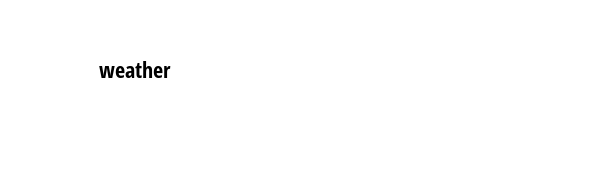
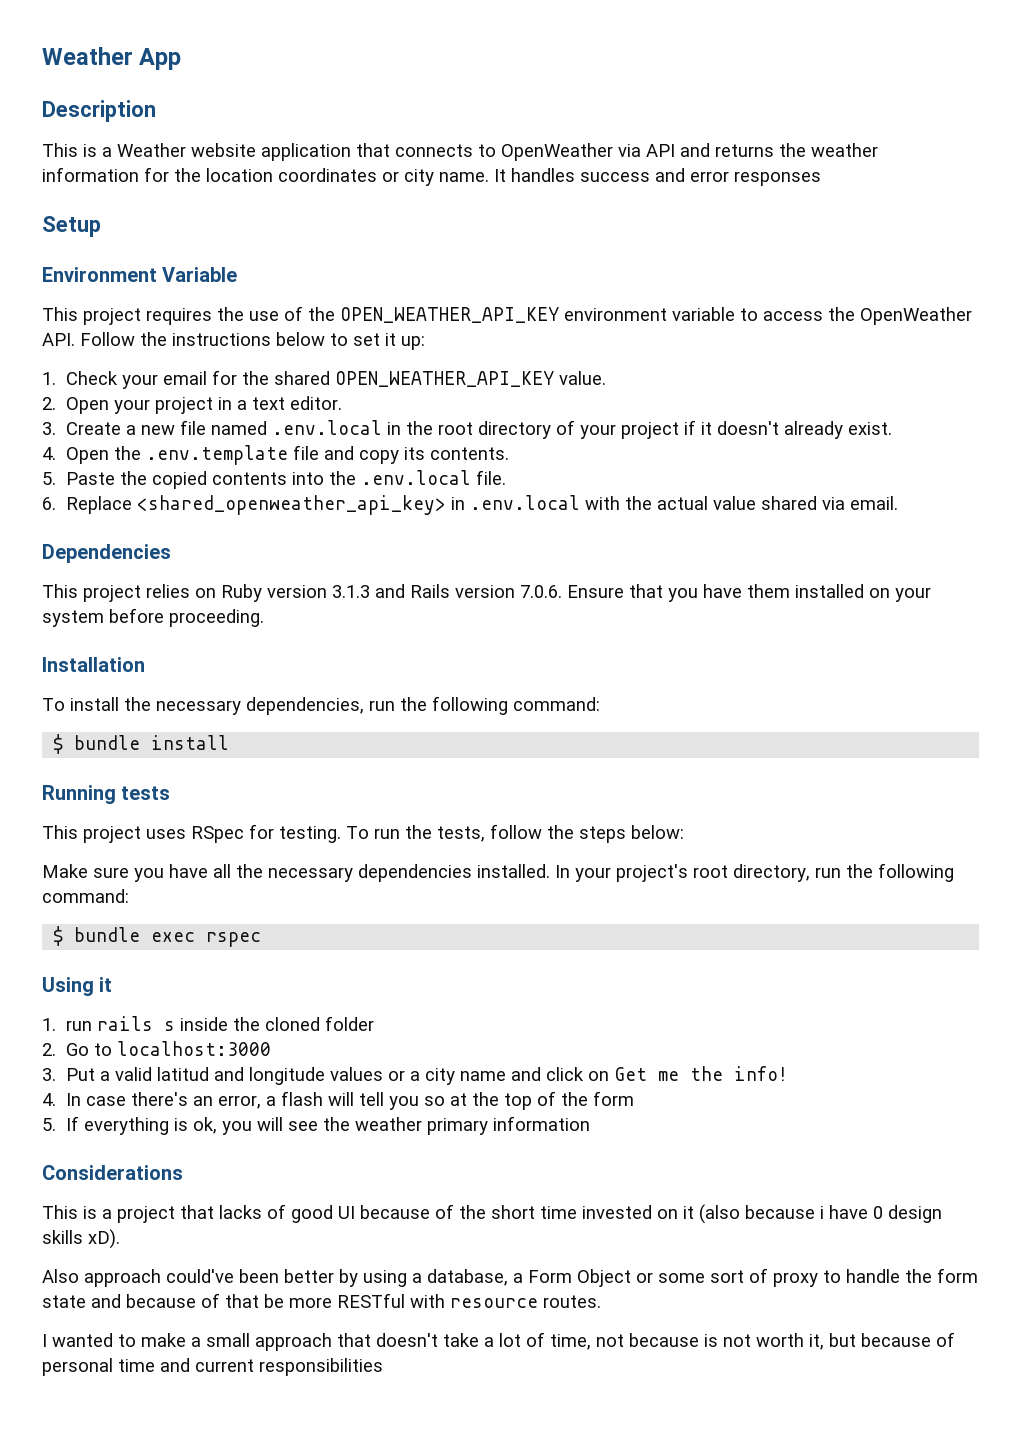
- weather
+ Weather App
+ Description
+ This is a Weather website application that connects to OpenWeather via API and returns the weather information for the location coordinates or city name. It handles success and error responses
+ Setup
+ Environment Variable
+ This project requires the use of the OPEN_WEATHER_API_KEY environment variable to access the OpenWeather API. Follow the instructions below to set it up:
+ 1. Check your email for the shared OPEN_WEATHER_API_KEY value.
+ 2. Open your project in a text editor.
+ 3. Create a new file named .env.local in the root directory of your project if it doesn't already exist.
+ 4. Open the .env.template file and copy its contents.
+ 5. Paste the copied contents into the .env.local file.
+ 6. Replace <shared_openweather_api_key> in .env.local with the actual value shared via email.
+ Dependencies
+ This project relies on Ruby version 3.1.3 and Rails version 7.0.6. Ensure that you have them installed on your system before proceeding.
+ Installation
+ To install the necessary dependencies, run the following command:
+ $ bundle install
+ Running tests
+ This project uses RSpec for testing. To run the tests, follow the steps below:
+ Make sure you have all the necessary dependencies installed. In your project's root directory, run the following command:
+ $ bundle exec rspec
+ Using it
+ 1. run rails s inside the cloned folder
+ 2. Go to localhost:3000
+ 3. Put a valid latitud and longitude values or a city name and click on Get me the info!
+ 4. In case there's an error, a flash will tell you so at the top of the form
+ 5. If everything is ok, you will see the weather primary information
+ Considerations
+ This is a project that lacks of good UI because of the short time invested on it (also because i have 0 design skills xD).
+ Also approach could've been better by using a database, a Form Object or some sort of proxy to handle the form state and because of that be more RESTful with resource routes.
+ I wanted to make a small approach that doesn't take a lot of time, not because is not worth it, but because of personal time and current responsibilities

